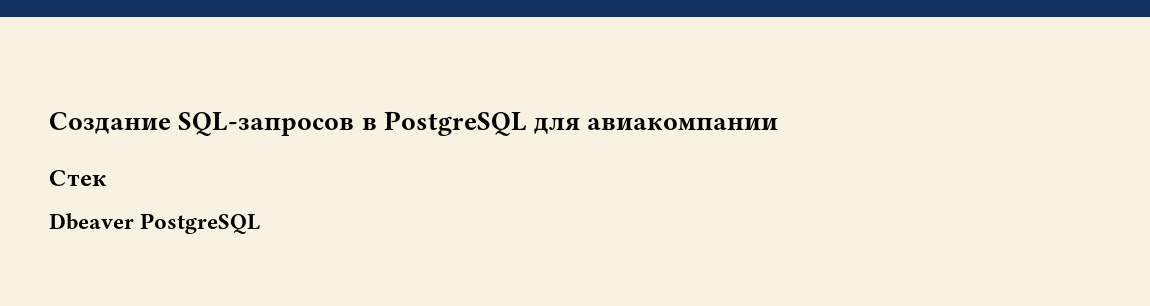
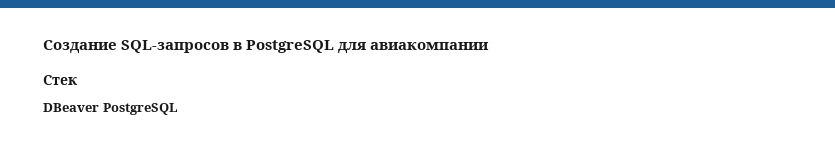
- Dbeaver PostgreSQL
+ DBeaver PostgreSQL

